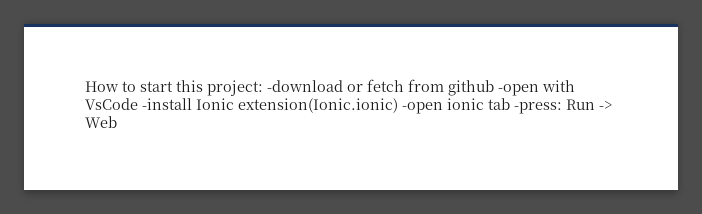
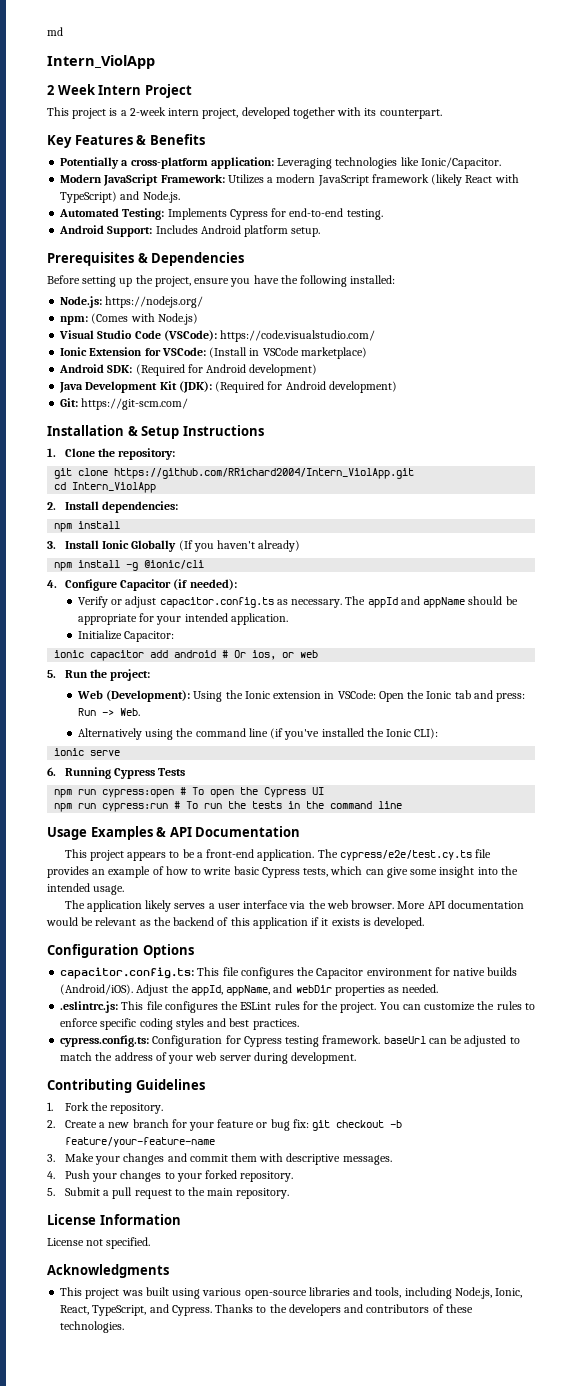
- How to start this project: -download or fetch from github -open with VsCode -install Ionic extension(Ionic.ionic) -open ionic tab -press: Run -> Web
+ md
+ Intern_ViolApp
+ 2 Week Intern Project
+ This project is a 2-week intern project, developed together with its counterpart.
+ Key Features & Benefits
+ Potentially a cross-platform application: Leveraging technologies like Ionic/Capacitor.
+ Modern JavaScript Framework: Utilizes a modern JavaScript framework (likely React with TypeScript) and Node.js.
+ Automated Testing: Implements Cypress for end-to-end testing.
+ Android Support: Includes Android platform setup.
+ Prerequisites & Dependencies
+ Before setting up the project, ensure you have the following installed:
+ Node.js: https://nodejs.org/
+ npm: (Comes with Node.js)
+ Visual Studio Code (VSCode): https://code.visualstudio.com/
+ Ionic Extension for VSCode: (Install in VSCode marketplace)
+ Android SDK: (Required for Android development)
+ Java Development Kit (JDK): (Required for Android development)
+ Git: https://git-scm.com/
+ Installation & Setup Instructions
+ 1. Clone the repository:
+ git clone https://github.com/RRichard2004/Intern_ViolApp.git
+ cd Intern_ViolApp
+ 2. Install dependencies:
+ npm install
+ 3. Install Ionic Globally (If you haven't already)
+ npm install -g @ionic/cli
+ 4. Configure Capacitor (if needed):
+ Verify or adjust capacitor.config.ts as necessary. The appId and appName should be appropriate for your intended application.
+ Initialize Capacitor:
+ ionic capacitor add android # Or ios, or web
+ 5. Run the project:
+ Web (Development): Using the Ionic extension in VSCode: Open the Ionic tab and press: Run -> Web.
+ Alternatively using the command line (if you've installed the Ionic CLI):
+ ionic serve
+ 6. Running Cypress Tests
+ npm run cypress:open # To open the Cypress UI
+ npm run cypress:run # To run the tests in the command line
+ Usage Examples & API Documentation
+ This project appears to be a front-end application. The cypress/e2e/test.cy.ts file provides an example of how to write basic Cypress tests, which can give some insight into the intended usage.
+ The application likely serves a user interface via the web browser. More API documentation would be relevant as the backend of this application if it exists is developed.
+ Configuration Options
+ capacitor.config.ts: This file configures the Capacitor environment for native builds (Android/iOS). Adjust the appId, appName, and webDir properties as needed.
+ .eslintrc.js: This file configures the ESLint rules for the project. You can customize the rules to enforce specific coding styles and best practices.
+ cypress.config.ts: Configuration for Cypress testing framework. baseUrl can be adjusted to match the address of your web server during development.
+ Contributing Guidelines
+ 1. Fork the repository.
+ 2. Create a new branch for your feature or bug fix: git checkout -b feature/your-feature-name
+ 3. Make your changes and commit them with descriptive messages.
+ 4. Push your changes to your forked repository.
+ 5. Submit a pull request to the main repository.
+ License Information
+ License not specified.
+ Acknowledgments
+ This project was built using various open-source libraries and tools, including Node.js, Ionic, React, TypeScript, and Cypress. Thanks to the developers and contributors of these technologies.

